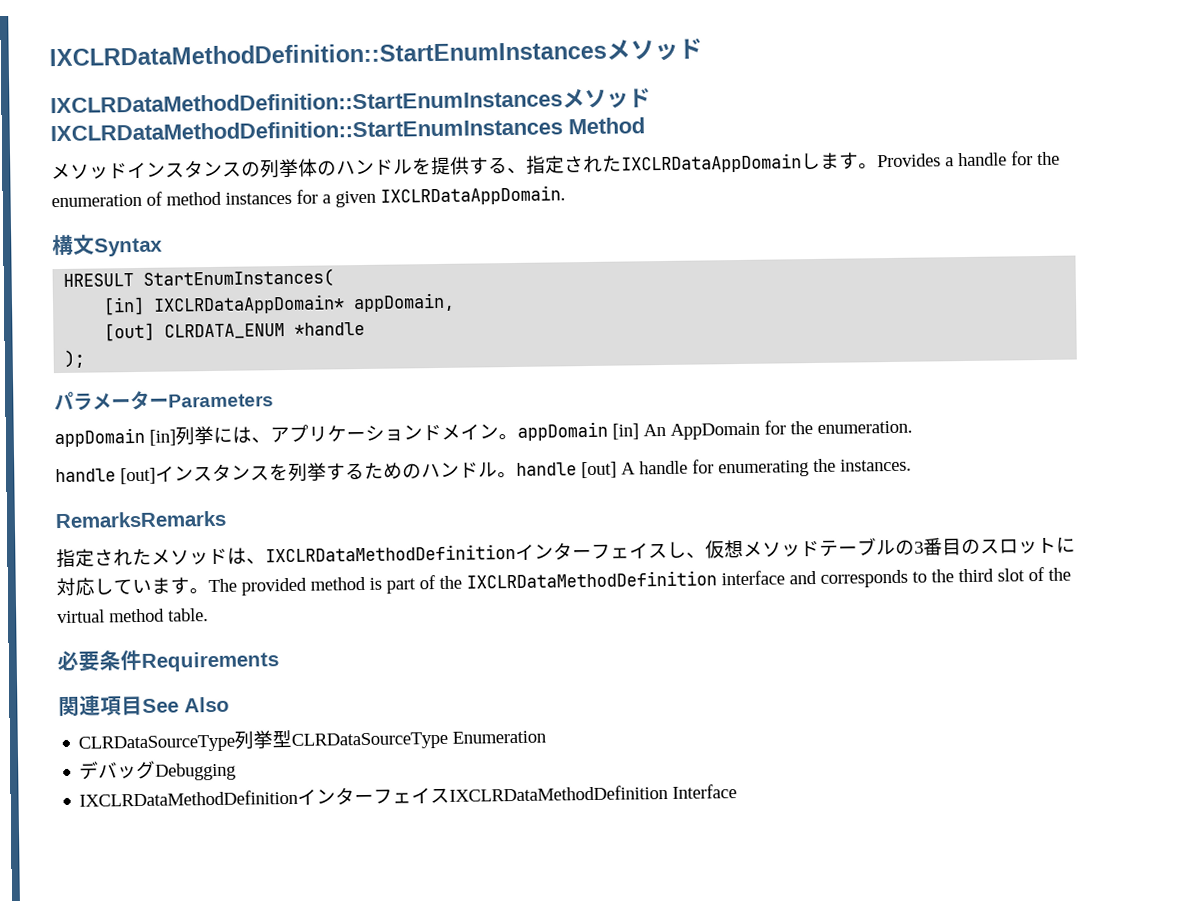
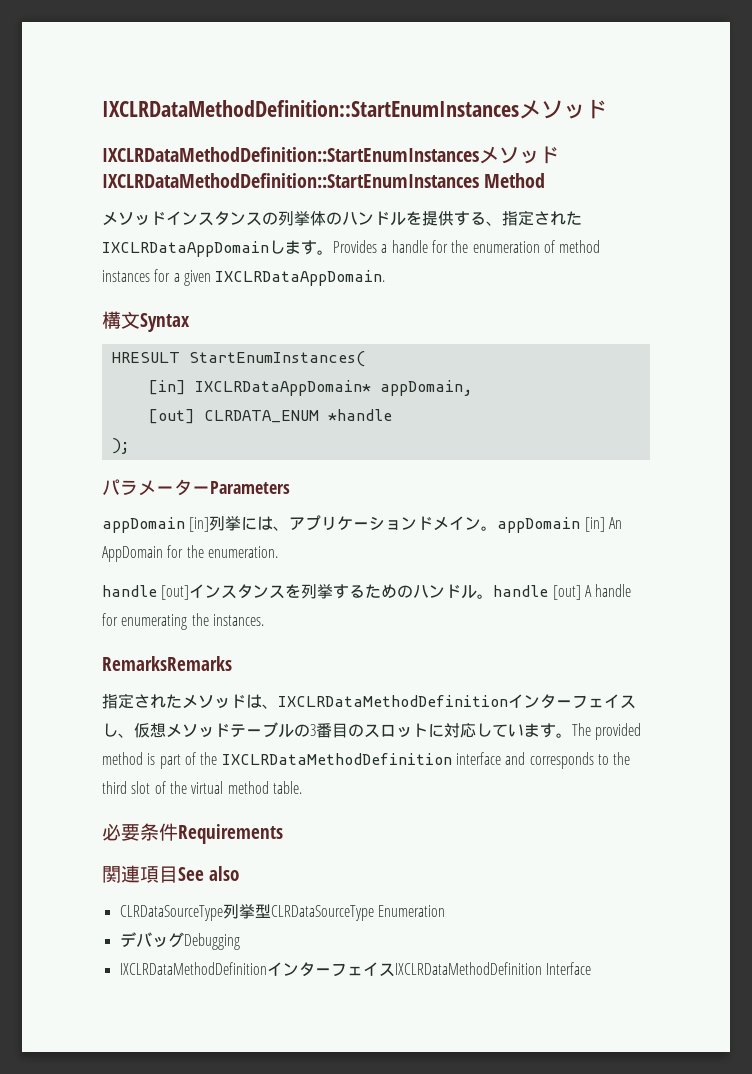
- 関連項目See Also
+ 関連項目See also

